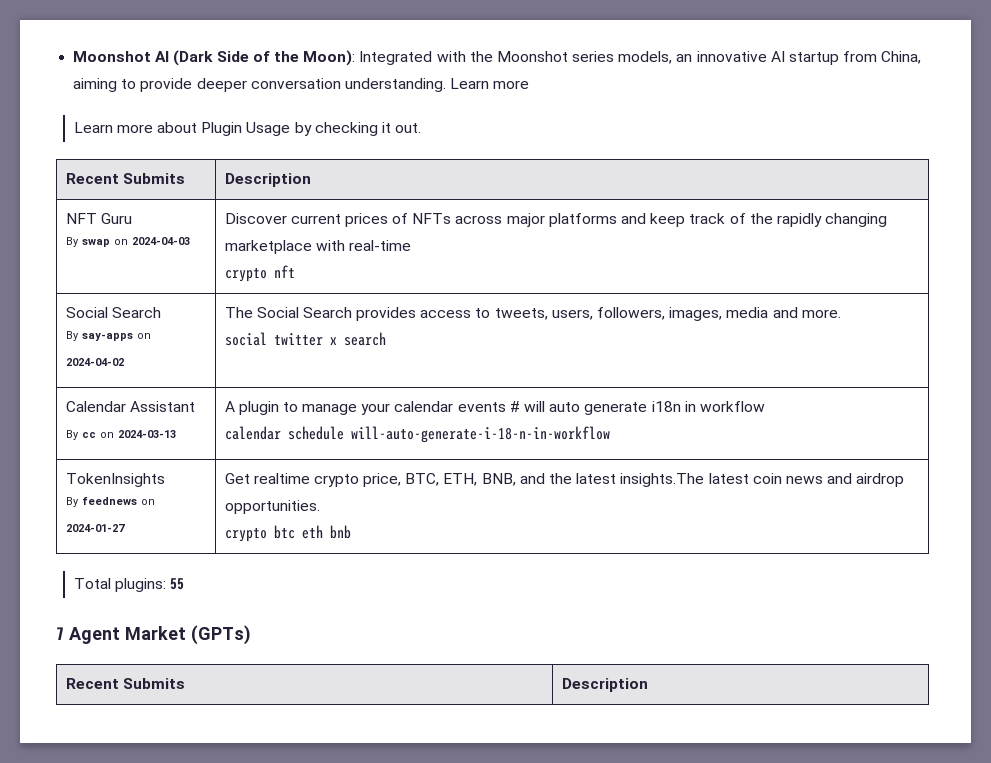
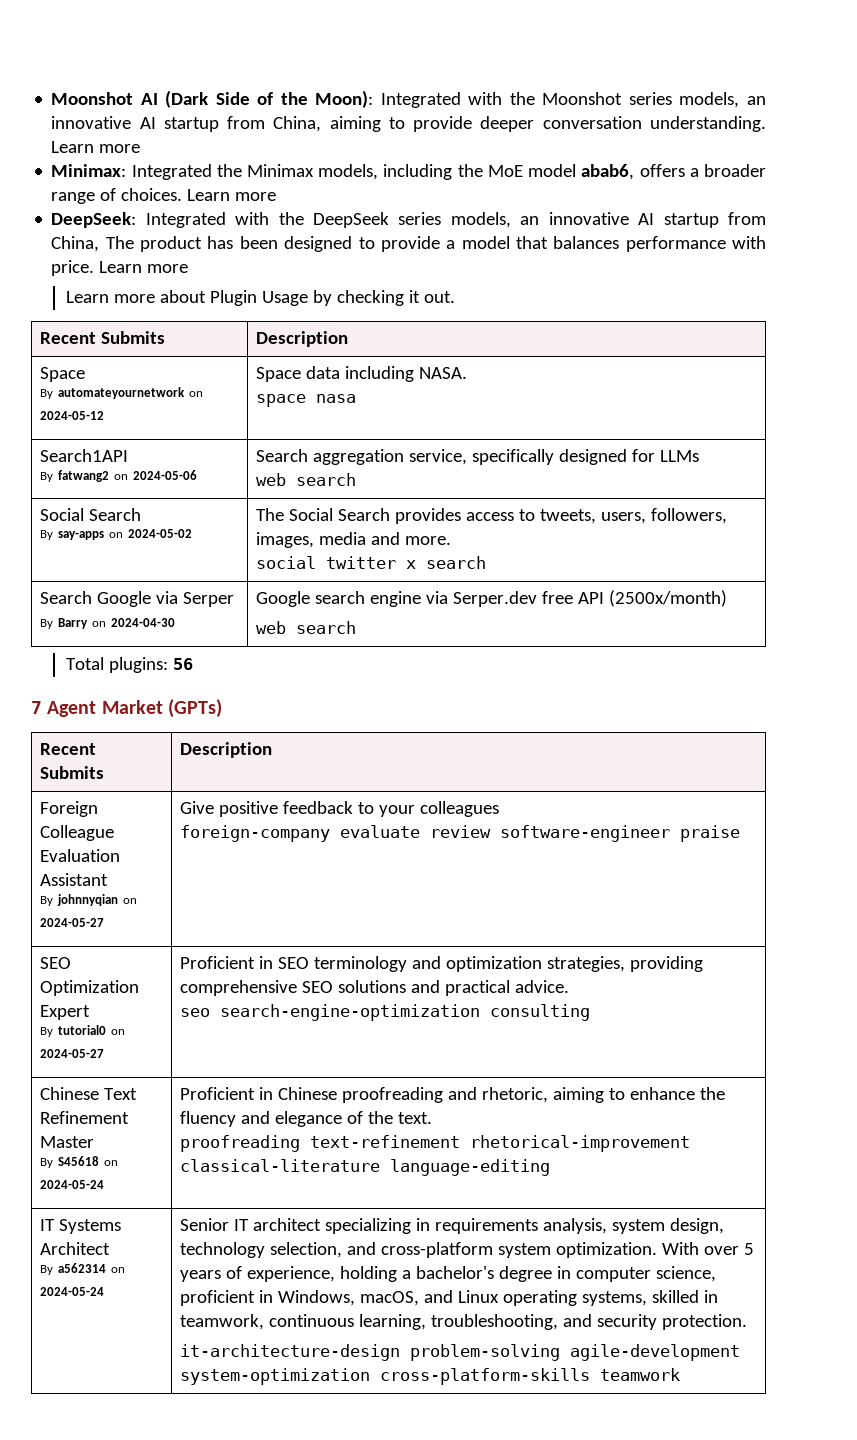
+ Minimax: Integrated the Minimax models, including the MoE model abab6, offers a broader range of choices. Learn more
+ DeepSeek: Integrated with the DeepSeek series models, an innovative AI startup from China, The product has been designed to provide a model that balances performance with price. Learn more
  Learn more about Plugin Usage by checking it out.
  Recent Submits | Description
- NFT Guru
- By swap on 2024-04-03 | Discover current prices of NFTs across major platforms and keep track of the rapidly changing marketplace with real-time
- crypto nft
+ Space
+ By automateyournetwork on 2024-05-12 | Space data including NASA.
+ space nasa
+ Search1API
+ By fatwang2 on 2024-05-06 | Search aggregation service, specifically designed for LLMs
+ web search
  Social Search
- By say-apps on 2024-04-02 | The Social Search provides access to tweets, users, followers, images, media and more.
+ By say-apps on 2024-05-02 | The Social Search provides access to tweets, users, followers, images, media and more.
- Calendar Assistant
- By cc on 2024-03-13 | A plugin to manage your calendar events # will auto generate i18n in workflow
- calendar schedule will-auto-generate-i-18-n-in-workflow
- TokenInsights
- By feednews on 2024-01-27 | Get realtime crypto price, BTC, ETH, BNB, and the latest insights.The latest coin news and airdrop opportunities.
- crypto btc eth bnb
+ Search Google via Serper
+ By Barry on 2024-04-30 | Google search engine via Serper.dev free API (2500x/month)
+ web search
- Total plugins: 55
+ Total plugins: 56
+ Foreign Colleague Evaluation Assistant
+ By johnnyqian on 2024-05-27 | Give positive feedback to your colleagues
+ foreign-company evaluate review software-engineer praise
+ SEO Optimization Expert
+ By tutorial0 on 2024-05-27 | Proficient in SEO terminology and optimization strategies, providing comprehensive SEO solutions and practical advice.
+ seo search-engine-optimization consulting
+ Chinese Text Refinement Master
+ By S45618 on 2024-05-24 | Proficient in Chinese proofreading and rhetoric, aiming to enhance the fluency and elegance of the text.
+ proofreading text-refinement rhetorical-improvement classical-literature language-editing
+ IT Systems Architect
+ By a562314 on 2024-05-24 | Senior IT architect specializing in requirements analysis, system design, technology selection, and cross-platform system optimization. With over 5 years of experience, holding a bachelor's degree in computer science, proficient in Windows, macOS, and Linux operating systems, skilled in teamwork, continuous learning, troubleshooting, and security protection.
+ it-architecture-design problem-solving agile-development system-optimization cross-platform-skills teamwork

